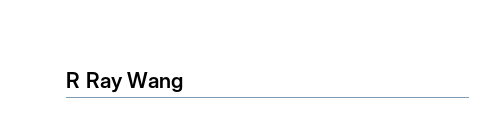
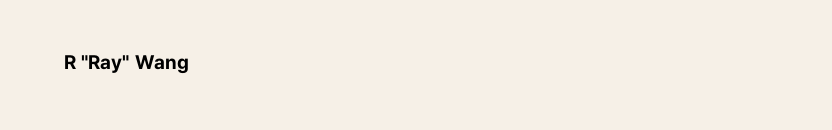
- R Ray Wang
+ R "Ray" Wang

